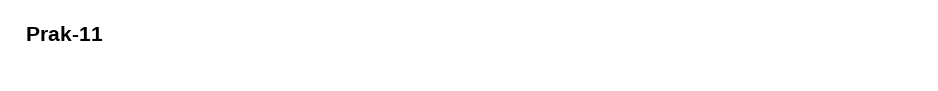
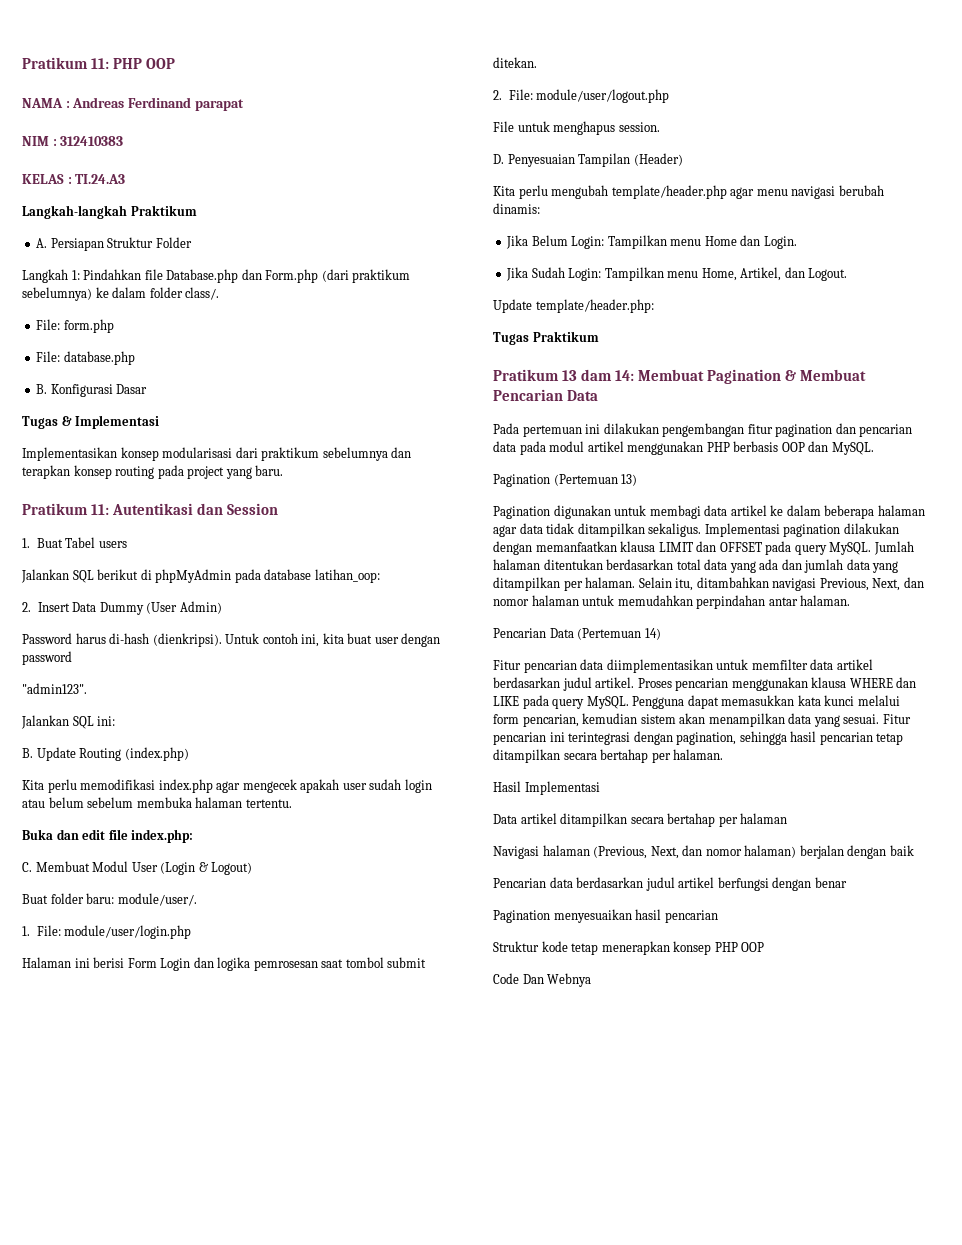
- Prak-11
+ Pratikum 11: PHP OOP
+ NAMA : Andreas Ferdinand parapat
+ NIM : 312410383
+ KELAS : TI.24.A3
+ Langkah-langkah Praktikum
+ A. Persiapan Struktur Folder
+ Langkah 1: Pindahkan file Database.php dan Form.php (dari praktikum sebelumnya) ke dalam folder class/.
+ File: form.php
+ File: database.php
+ B. Konfigurasi Dasar
+ Tugas & Implementasi
+ Implementasikan konsep modularisasi dari praktikum sebelumnya dan terapkan konsep routing pada project yang baru.
+ Pratikum 11: Autentikasi dan Session
+ 1. Buat Tabel users
+ Jalankan SQL berikut di phpMyAdmin pada database latihan_oop:
+ 2. Insert Data Dummy (User Admin)
+ Password harus di-hash (dienkripsi). Untuk contoh ini, kita buat user dengan password
+ "admin123".
+ Jalankan SQL ini:
+ B. Update Routing (index.php)
+ Kita perlu memodifikasi index.php agar mengecek apakah user sudah login atau belum sebelum membuka halaman tertentu.
+ Buka dan edit file index.php:
+ C. Membuat Modul User (Login & Logout)
+ Buat folder baru: module/user/.
+ 1. File: module/user/login.php
+ Halaman ini berisi Form Login dan logika pemrosesan saat tombol submit ditekan.
+ 2. File: module/user/logout.php
+ File untuk menghapus session.
+ D. Penyesuaian Tampilan (Header)
+ Kita perlu mengubah template/header.php agar menu navigasi berubah dinamis:
+ Jika Belum Login: Tampilkan menu Home dan Login.
+ Jika Sudah Login: Tampilkan menu Home, Artikel, dan Logout.
+ Update template/header.php:
+ Tugas Praktikum
+ Pratikum 13 dam 14: Membuat Pagination & Membuat Pencarian Data
+ Pada pertemuan ini dilakukan pengembangan fitur pagination dan pencarian data pada modul artikel menggunakan PHP berbasis OOP dan MySQL.
+ Pagination (Pertemuan 13)
+ Pagination digunakan untuk membagi data artikel ke dalam beberapa halaman agar data tidak ditampilkan sekaligus. Implementasi pagination dilakukan dengan memanfaatkan klausa LIMIT dan OFFSET pada query MySQL. Jumlah halaman ditentukan berdasarkan total data yang ada dan jumlah data yang ditampilkan per halaman. Selain itu, ditambahkan navigasi Previous, Next, dan nomor halaman untuk memudahkan perpindahan antar halaman.
+ Pencarian Data (Pertemuan 14)
+ Fitur pencarian data diimplementasikan untuk memfilter data artikel berdasarkan judul artikel. Proses pencarian menggunakan klausa WHERE dan LIKE pada query MySQL. Pengguna dapat memasukkan kata kunci melalui form pencarian, kemudian sistem akan menampilkan data yang sesuai. Fitur pencarian ini terintegrasi dengan pagination, sehingga hasil pencarian tetap ditampilkan secara bertahap per halaman.
+ Hasil Implementasi
+ Data artikel ditampilkan secara bertahap per halaman
+ Navigasi halaman (Previous, Next, dan nomor halaman) berjalan dengan baik
+ Pencarian data berdasarkan judul artikel berfungsi dengan benar
+ Pagination menyesuaikan hasil pencarian
+ Struktur kode tetap menerapkan konsep PHP OOP
+ Code Dan Webnya

